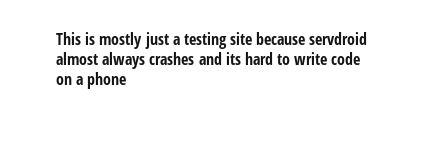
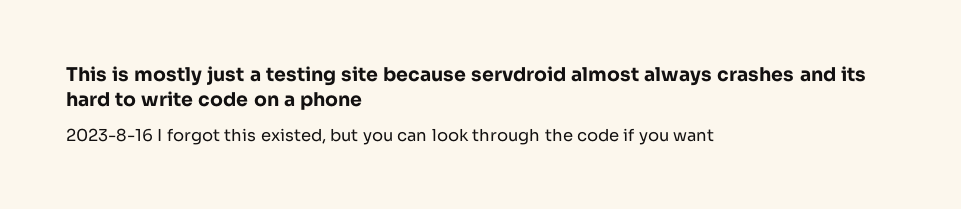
+ 2023-8-16 I forgot this existed, but you can look through the code if you want

